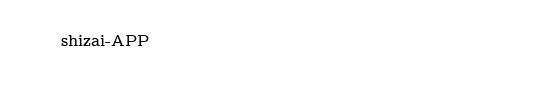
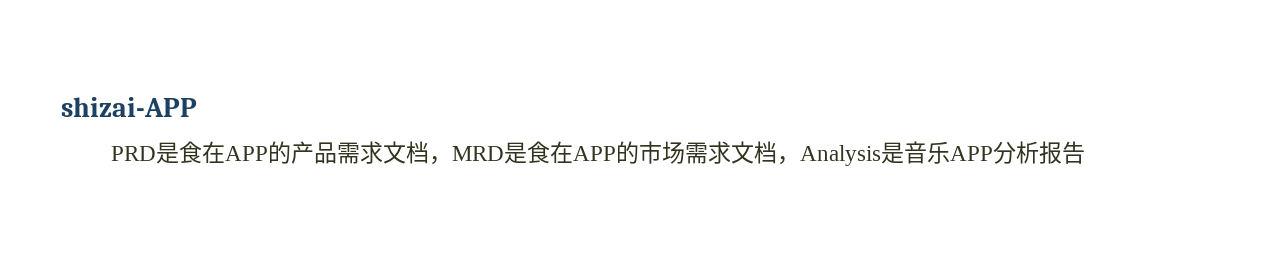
+ PRD是食在APP的产品需求文档，MRD是食在APP的市场需求文档，Analysis是音乐APP分析报告

